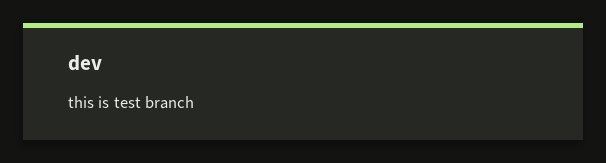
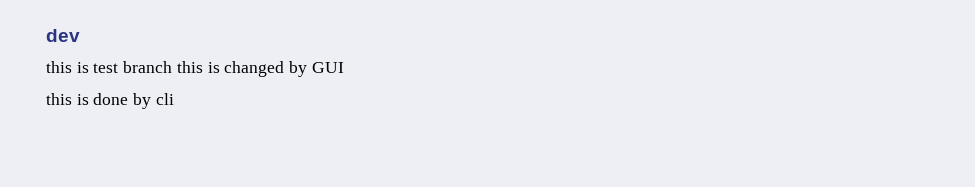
- this is test branch
+ this is test branch this is changed by GUI
+ this is done by cli

